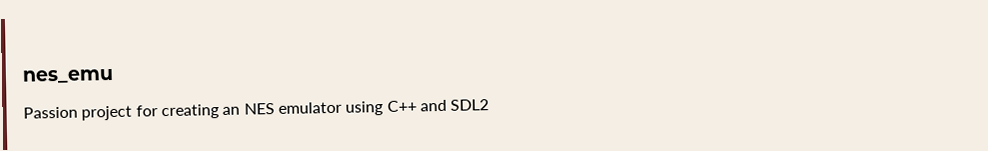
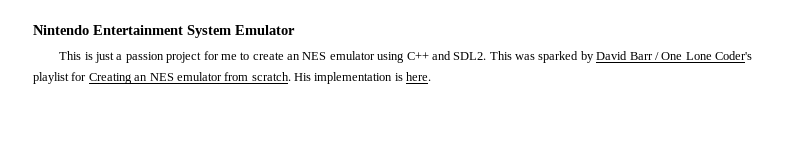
- nes_emu
- Passion project for creating an NES emulator using C++ and SDL2
+ Nintendo Entertainment System Emulator
+ This is just a passion project for me to create an NES emulator using C++ and SDL2. This was sparked by David Barr / One Lone Coder's playlist for Creating an NES emulator from scratch. His implementation is here.

